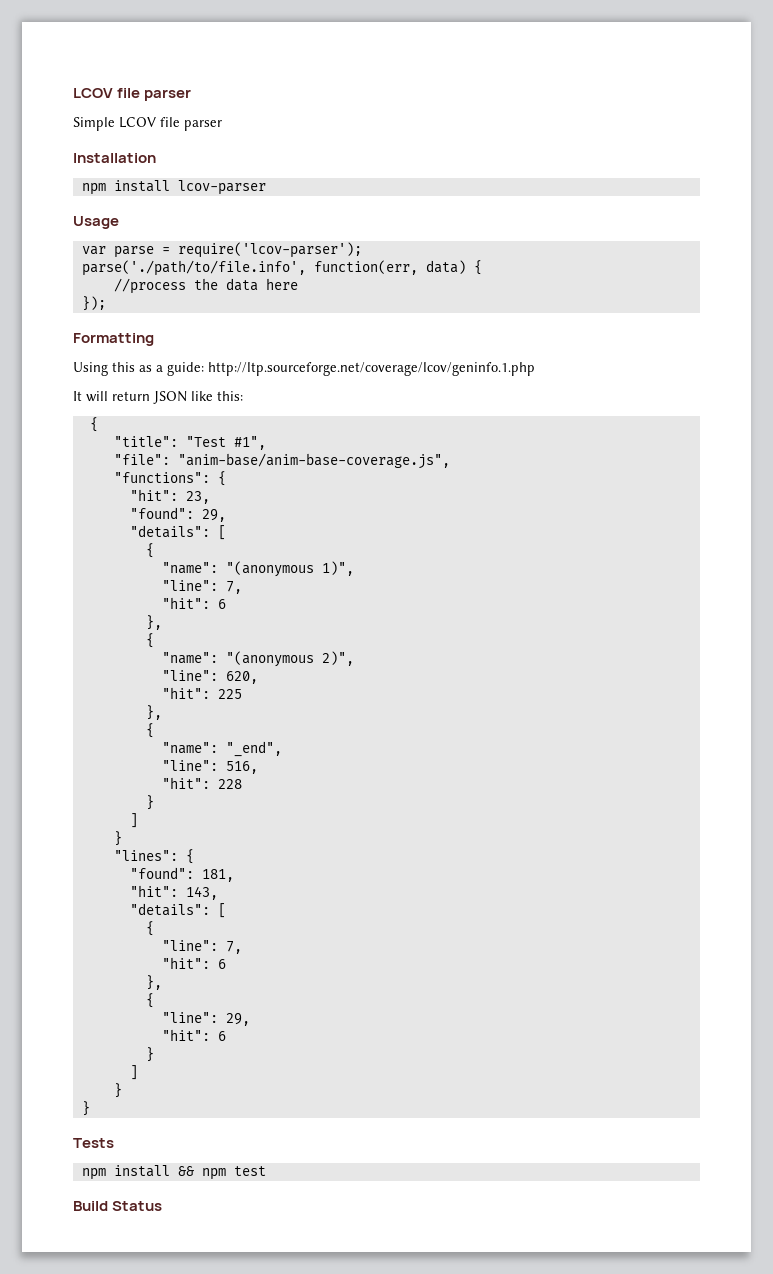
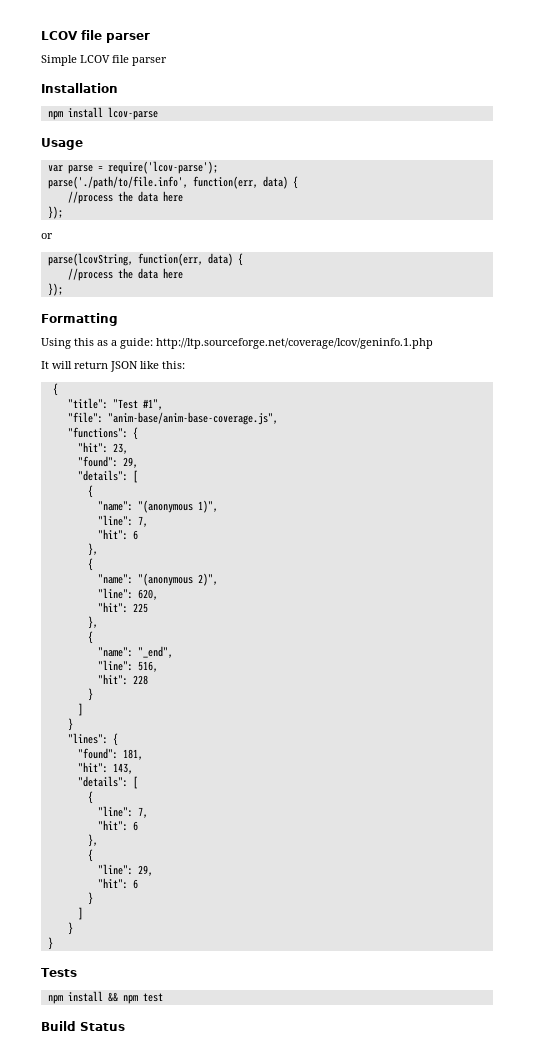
- npm install lcov-parser
+ npm install lcov-parse
- var parse = require('lcov-parser');
+ var parse = require('lcov-parse');
+ or
+ parse(lcovString, function(err, data) {
+ //process the data here
+ });

